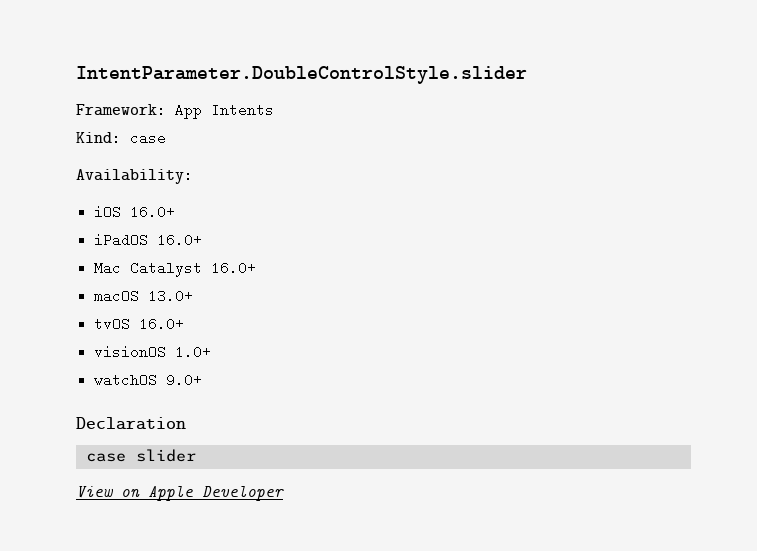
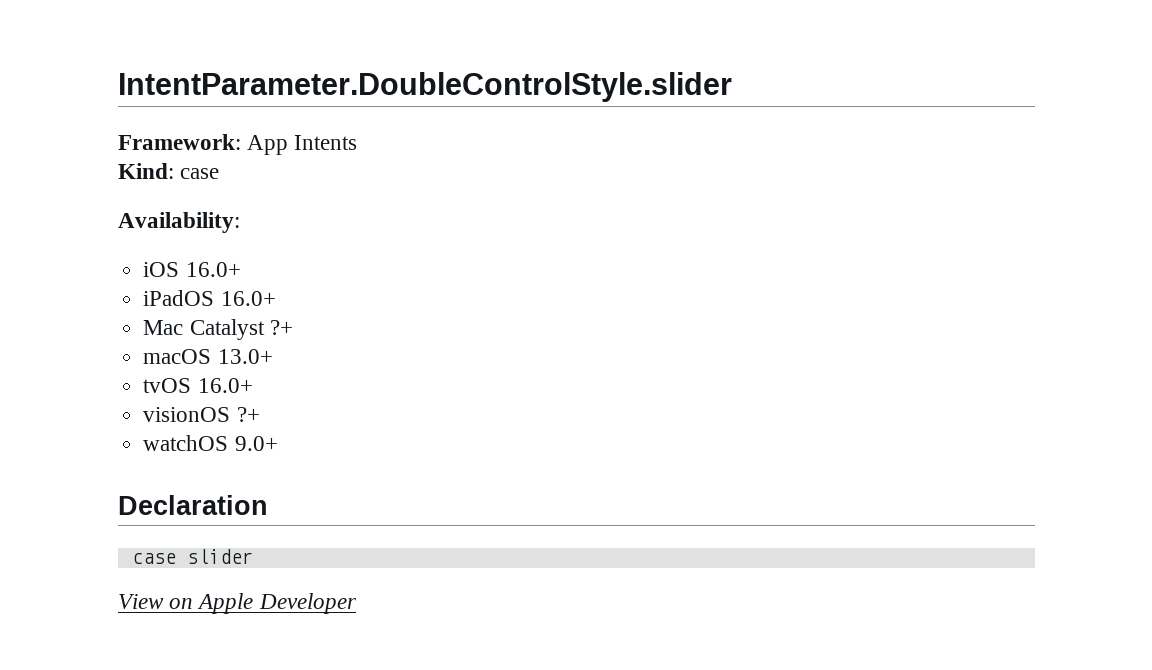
- Mac Catalyst 16.0+
+ Mac Catalyst ?+
- visionOS 1.0+
+ visionOS ?+

